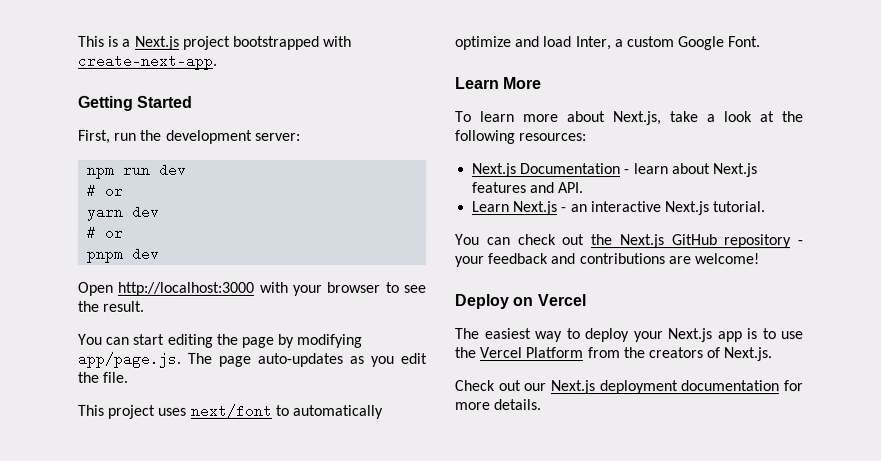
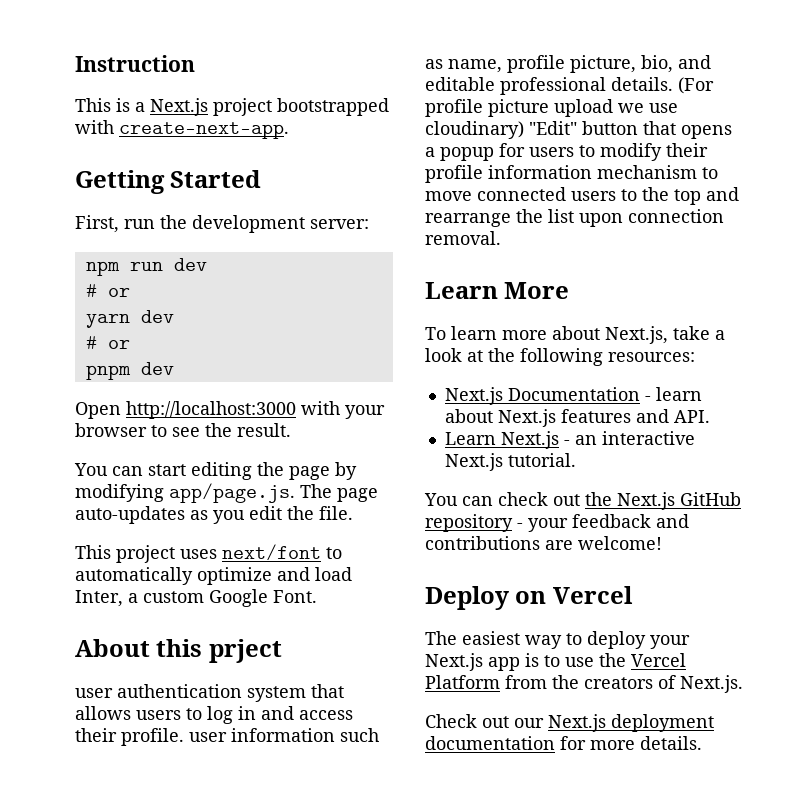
+ Instruction
+ About this prject
+ user authentication system that allows users to log in and access their profile. user information such as name, profile picture, bio, and editable professional details. (For profile picture upload we use cloudinary) "Edit" button that opens a popup for users to modify their profile information mechanism to move connected users to the top and rearrange the list upon connection removal.

